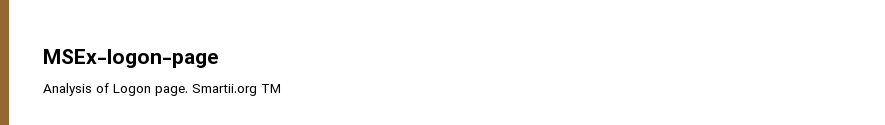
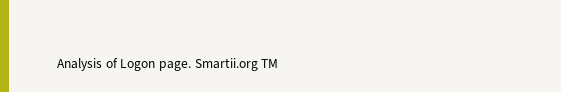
- MSEx-logon-page

